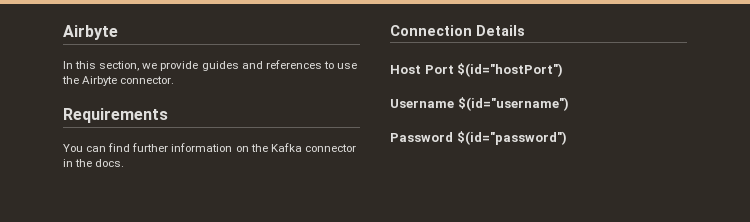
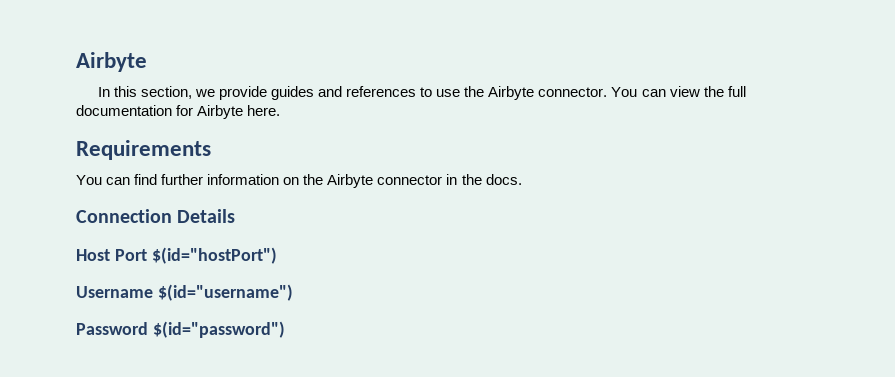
+ You can view the full documentation for Airbyte here.
- You can find further information on the Kafka connector in the docs.
+ You can find further information on the Airbyte connector in the docs.

